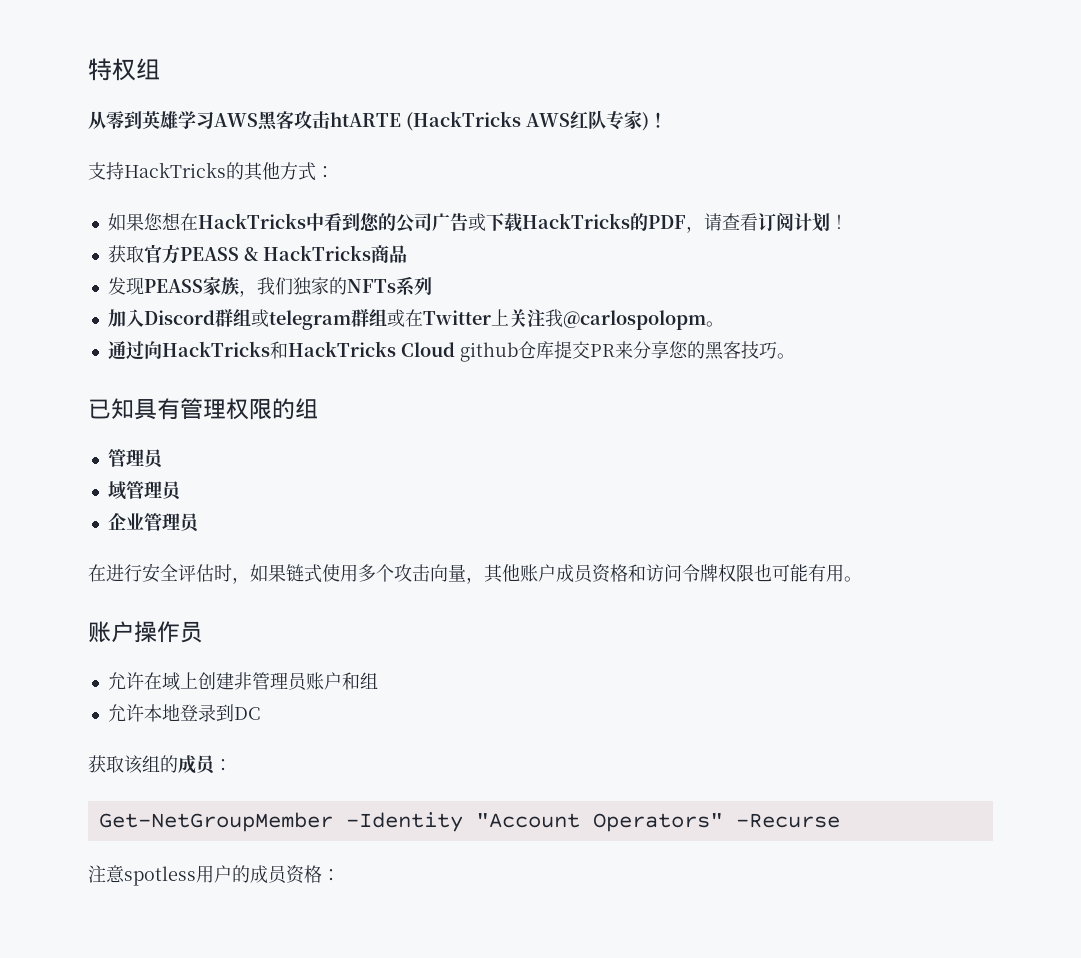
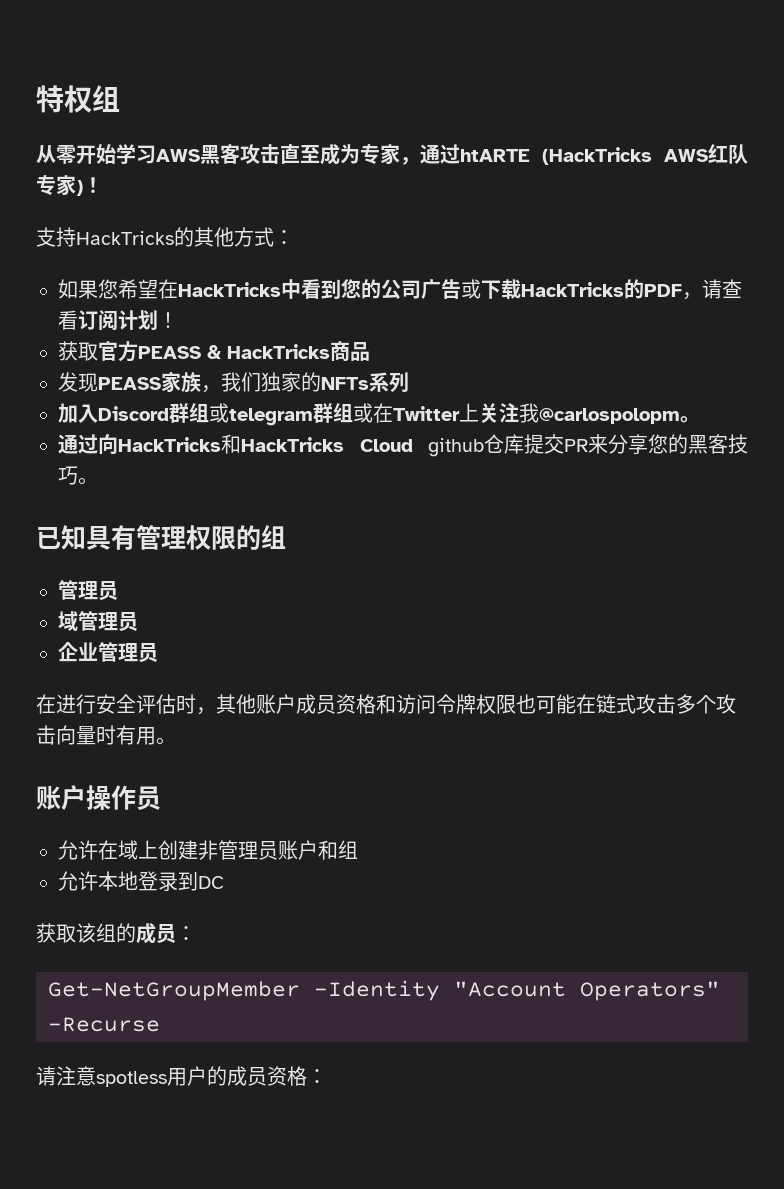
- 从零到英雄学习AWS黑客攻击htARTE (HackTricks AWS红队专家)！
+ 从零开始学习AWS黑客攻击直至成为专家，通过htARTE (HackTricks AWS红队专家)！
- 如果您想在HackTricks中看到您的公司广告或下载HackTricks的PDF，请查看订阅计划！
+ 如果您希望在HackTricks中看到您的公司广告或下载HackTricks的PDF，请查看订阅计划！
- 在进行安全评估时，如果链式使用多个攻击向量，其他账户成员资格和访问令牌权限也可能有用。
+ 在进行安全评估时，其他账户成员资格和访问令牌权限也可能在链式攻击多个攻击向量时有用。
- 注意spotless用户的成员资格：
+ 请注意spotless用户的成员资格：

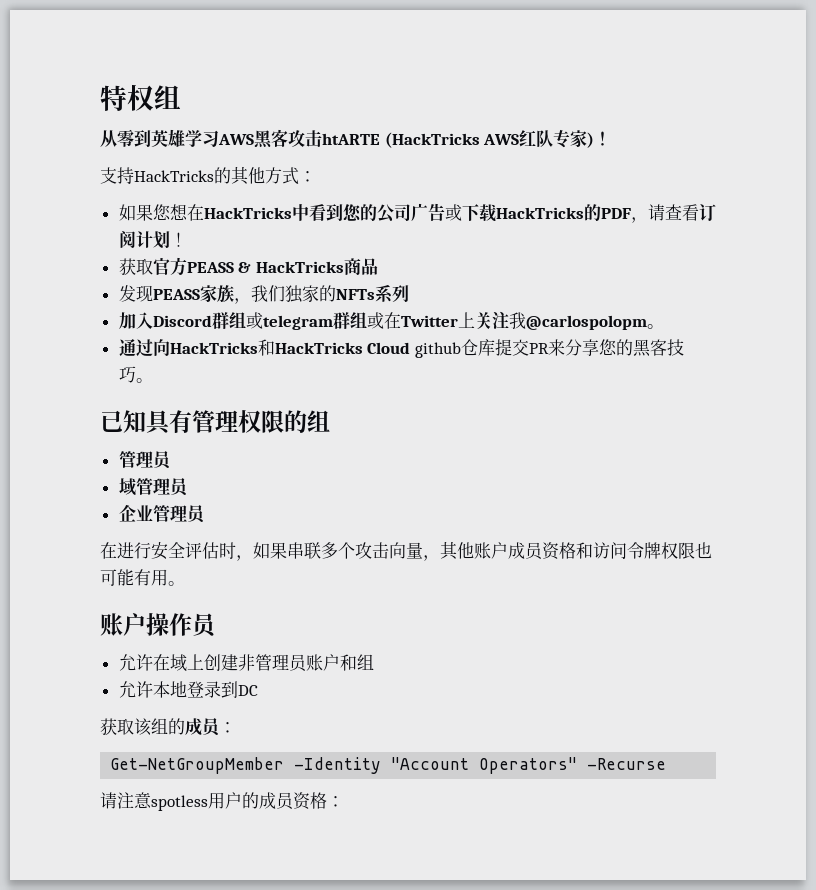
- 从零开始学习AWS黑客攻击直至成为专家，通过htARTE (HackTricks AWS红队专家)！
+ 从零到英雄学习AWS黑客攻击htARTE (HackTricks AWS红队专家)！
- 如果您希望在HackTricks中看到您的公司广告或下载HackTricks的PDF，请查看订阅计划！
+ 如果您想在HackTricks中看到您的公司广告或下载HackTricks的PDF，请查看订阅计划！
- 在进行安全评估时，其他账户成员资格和访问令牌权限也可能在链式攻击多个攻击向量时有用。
+ 在进行安全评估时，如果串联多个攻击向量，其他账户成员资格和访问令牌权限也可能有用。

